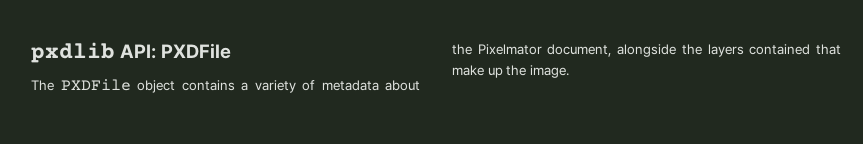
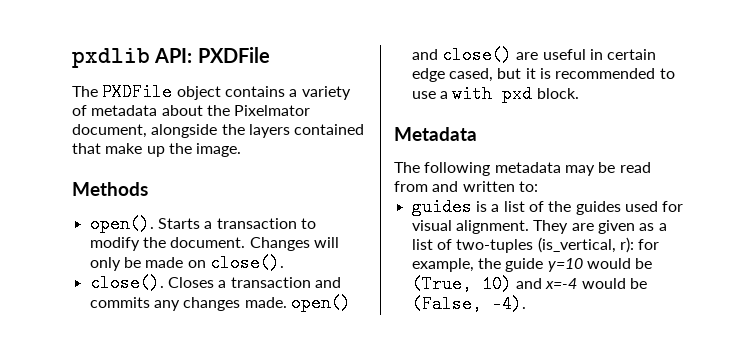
+ Methods
+ open(). Starts a transaction to modify the document. Changes will only be made on close().
+ close(). Closes a transaction and commits any changes made. open() and close() are useful in certain edge cased, but it is recommended to use a with pxd block.
+ Metadata
+ The following metadata may be read from and written to:
+ guides is a list of the guides used for visual alignment. They are given as a list of two-tuples (is_vertical, r): for example, the guide y=10 would be (True, 10) and x=-4 would be (False, -4).

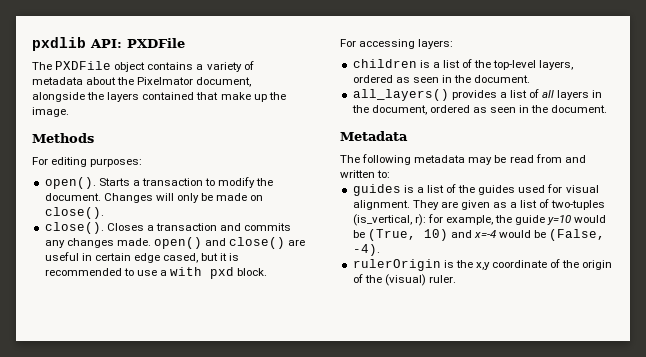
+ For editing purposes:
+ For accessing layers:
+ children is a list of the top-level layers, ordered as seen in the document.
+ all_layers() provides a list of all layers in the document, ordered as seen in the document.
+ rulerOrigin is the x,y coordinate of the origin of the (visual) ruler.

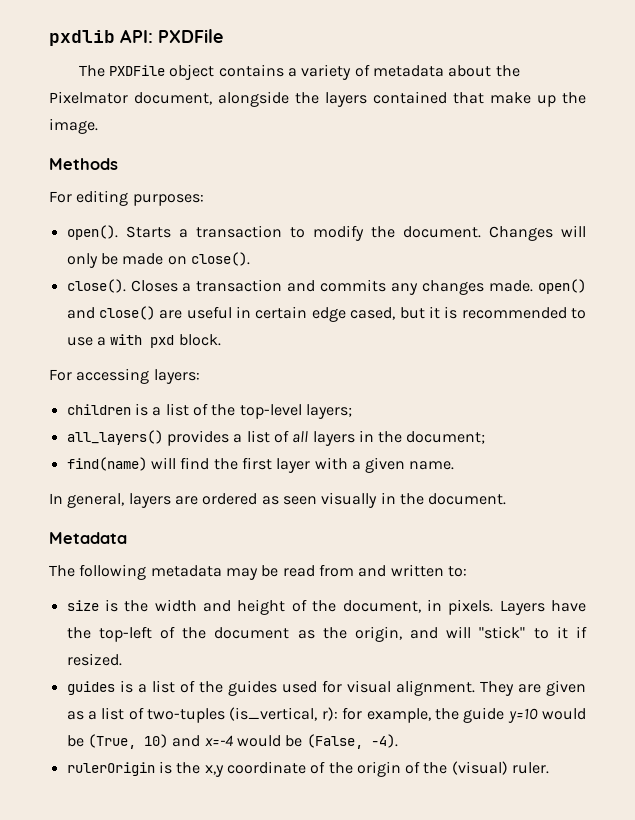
- children is a list of the top-level layers, ordered as seen in the document.
+ children is a list of the top-level layers;
- all_layers() provides a list of all layers in the document, ordered as seen in the document.
+ all_layers() provides a list of all layers in the document;
+ find(name) will find the first layer with a given name.
+ In general, layers are ordered as seen visually in the document.
+ size is the width and height of the document, in pixels. Layers have the top-left of the document as the origin, and will "stick" to it if resized.

